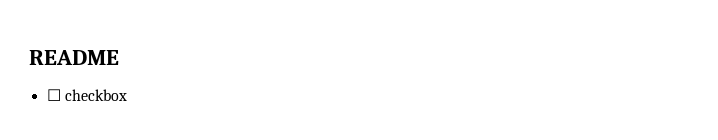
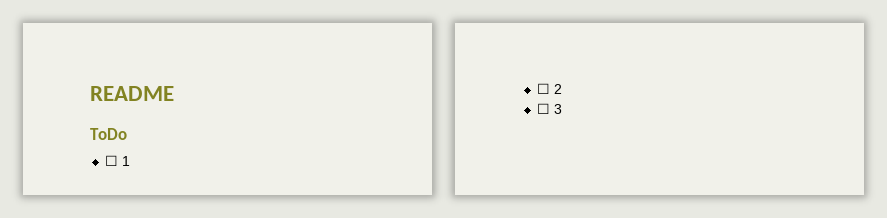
- ☐ checkbox
+ ToDo
+ ☐ 1
+ ☐ 2
+ ☐ 3

